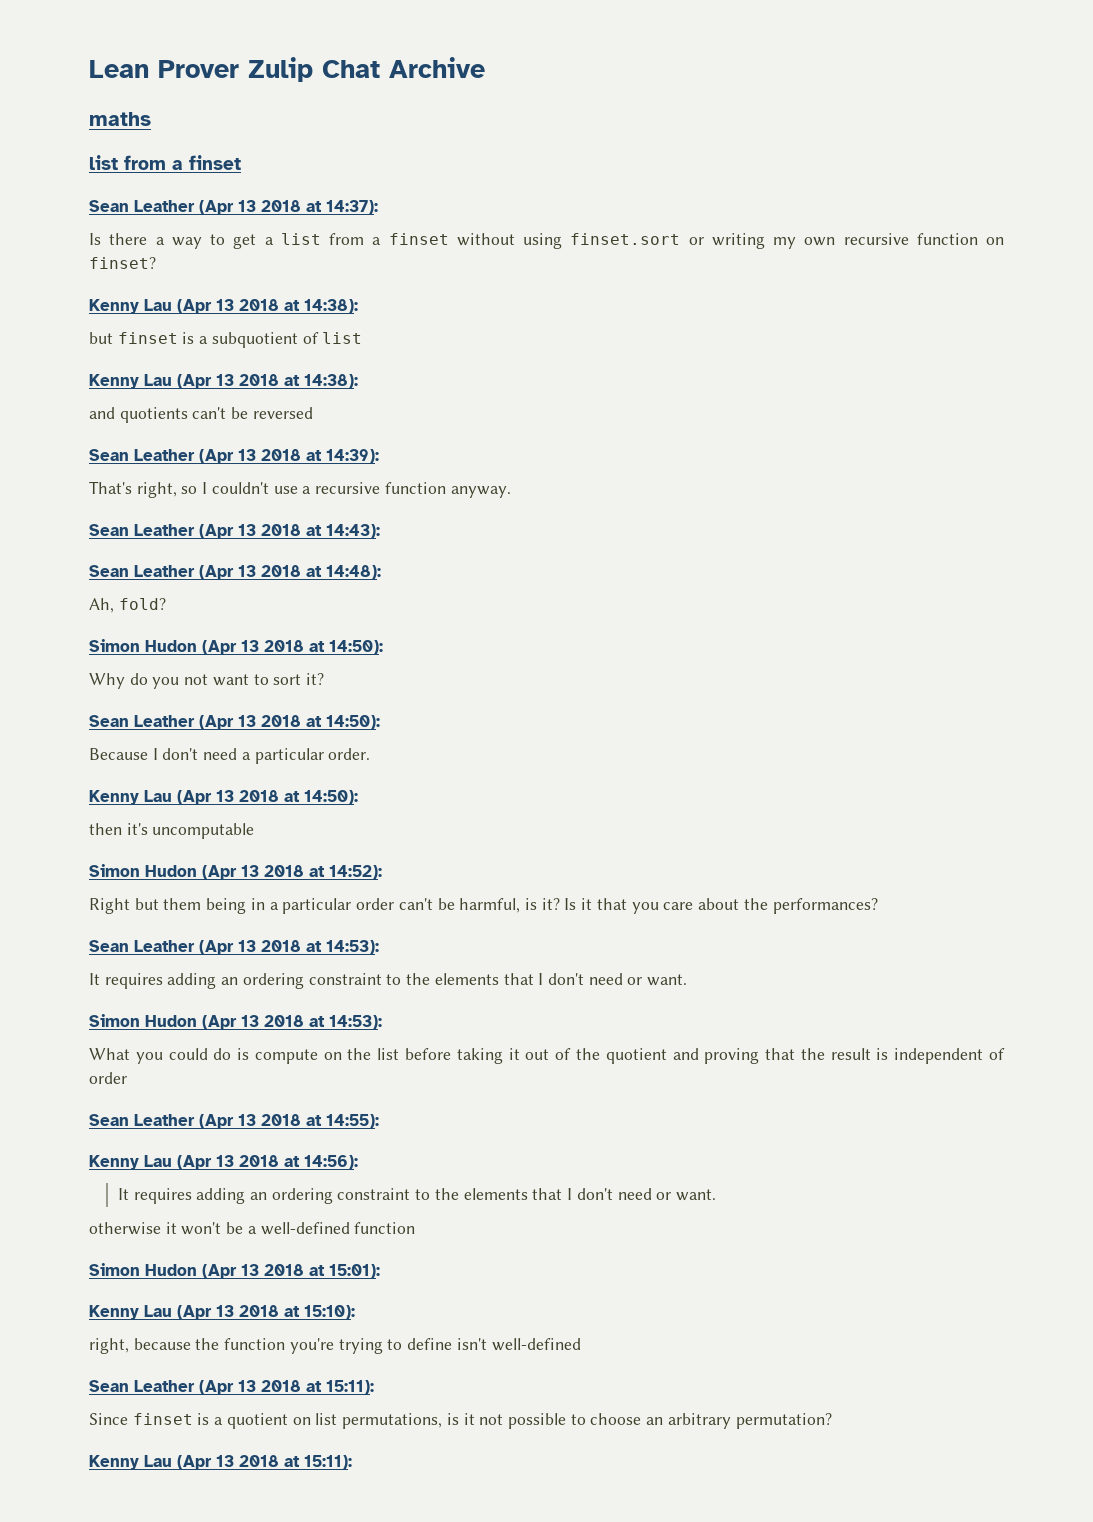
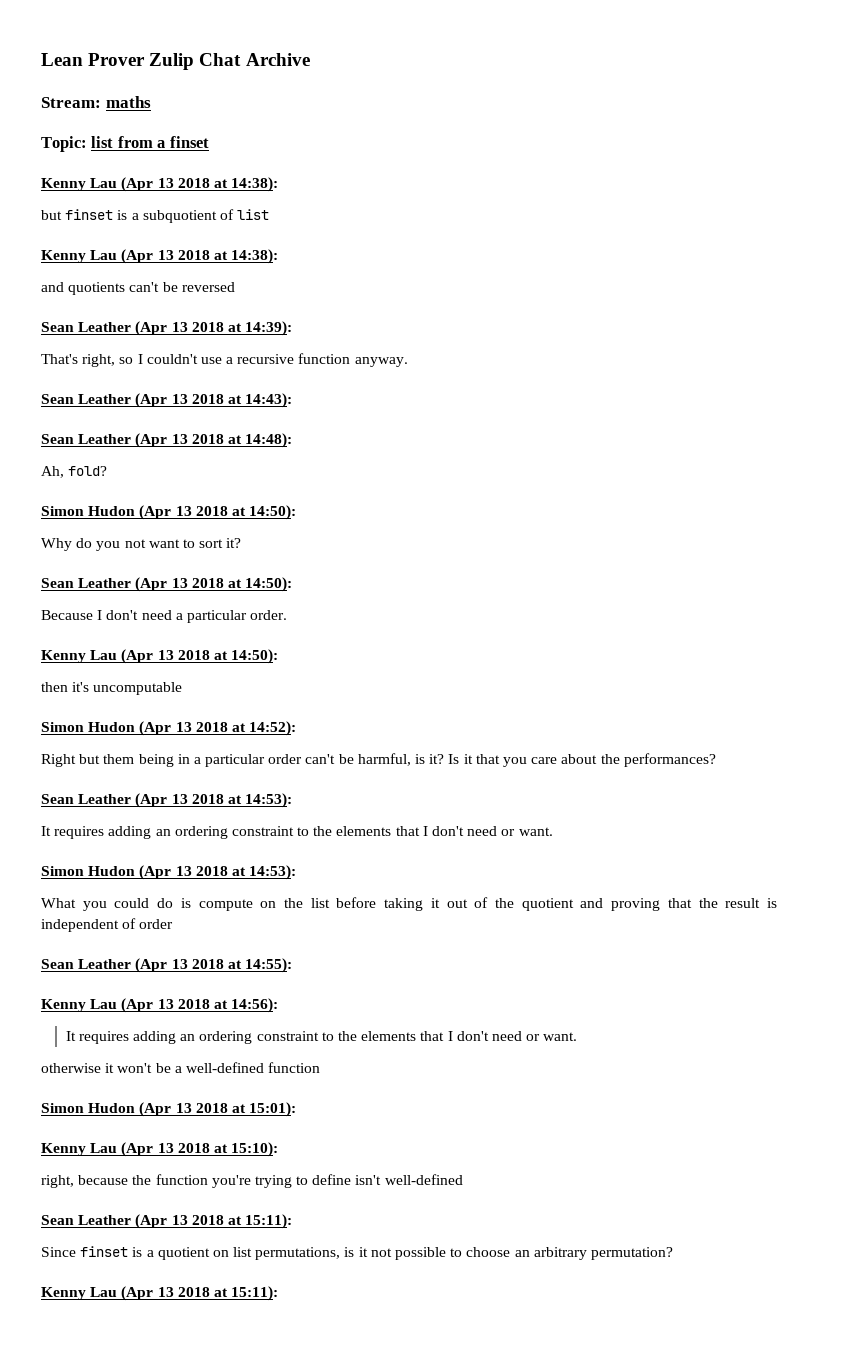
- maths
- list from a finset
- Sean Leather (Apr 13 2018 at 14:37):
- Is there a way to get a list from a finset without using finset.sort or writing my own recursive function on finset?
+ Stream: maths
+ Topic: list from a finset

